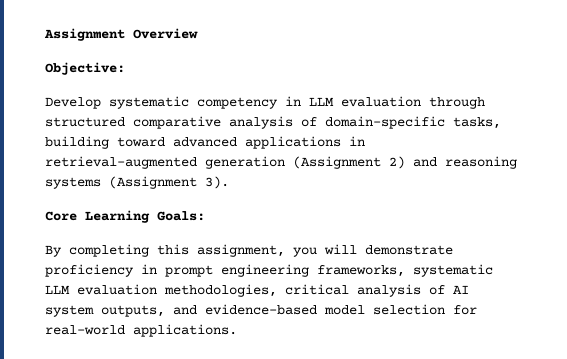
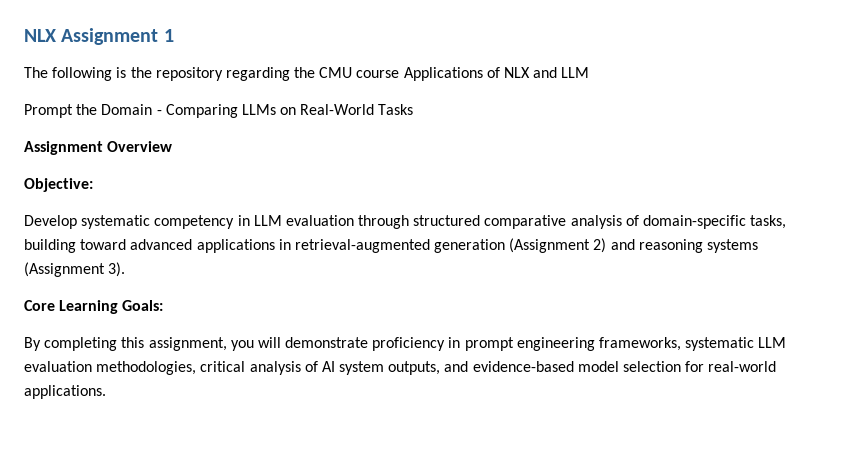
+ NLX Assignment 1
+ The following is the repository regarding the CMU course Applications of NLX and LLM
+ Prompt the Domain - Comparing LLMs on Real-World Tasks

